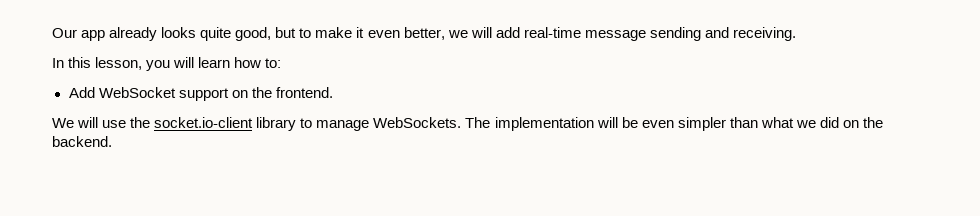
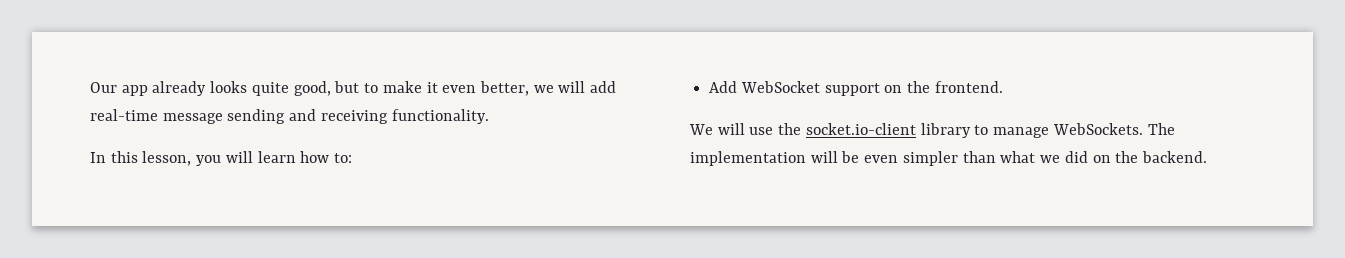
- Our app already looks quite good, but to make it even better, we will add real-time message sending and receiving.
+ Our app already looks quite good, but to make it even better, we will add real-time message sending and receiving functionality.

